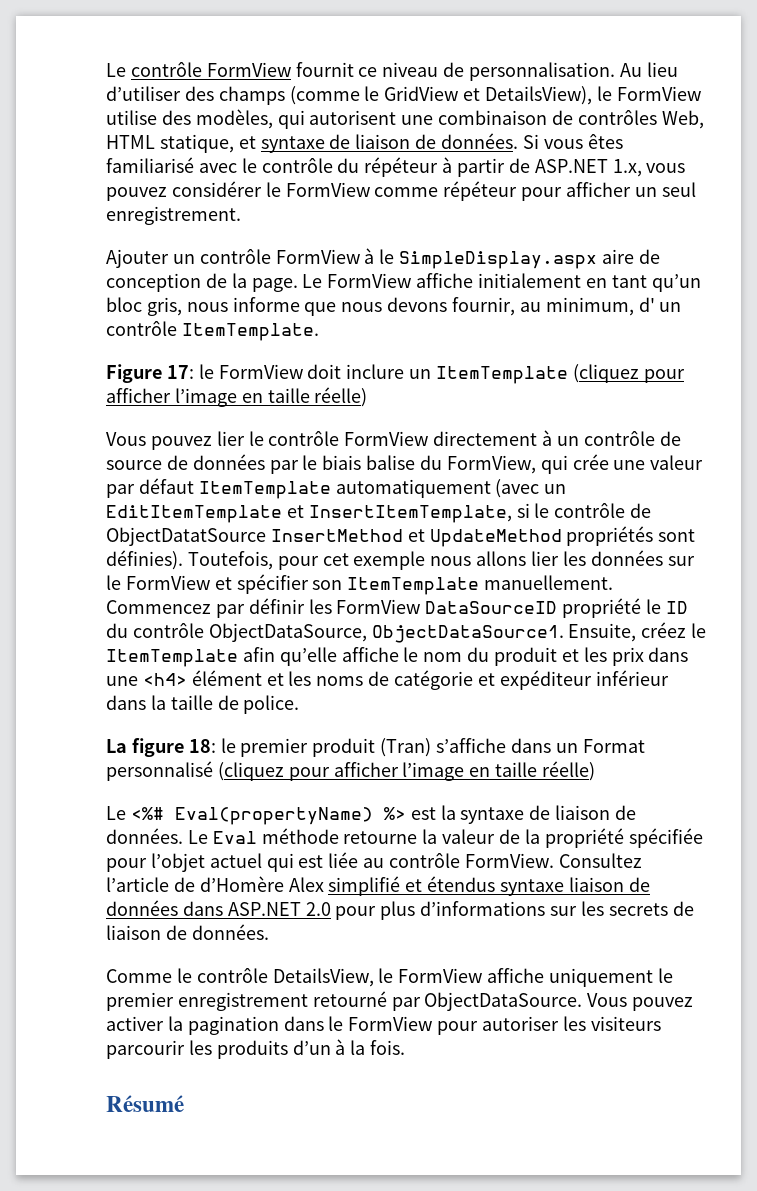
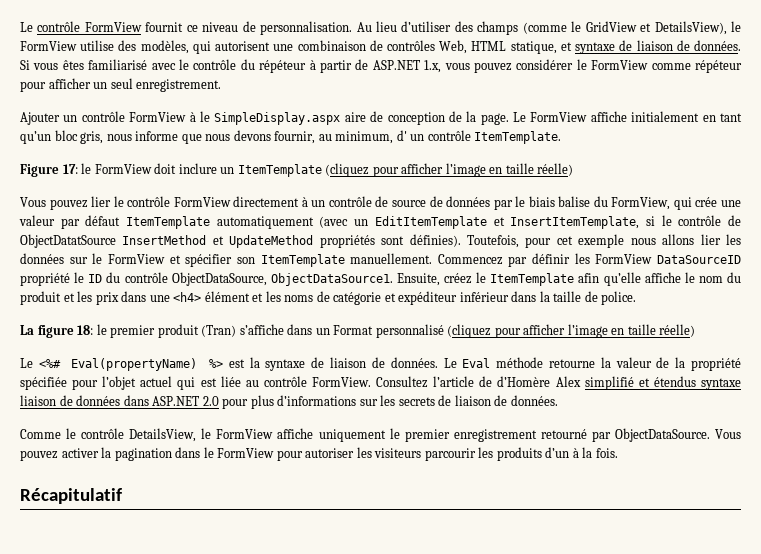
- Résumé
+ Récapitulatif

